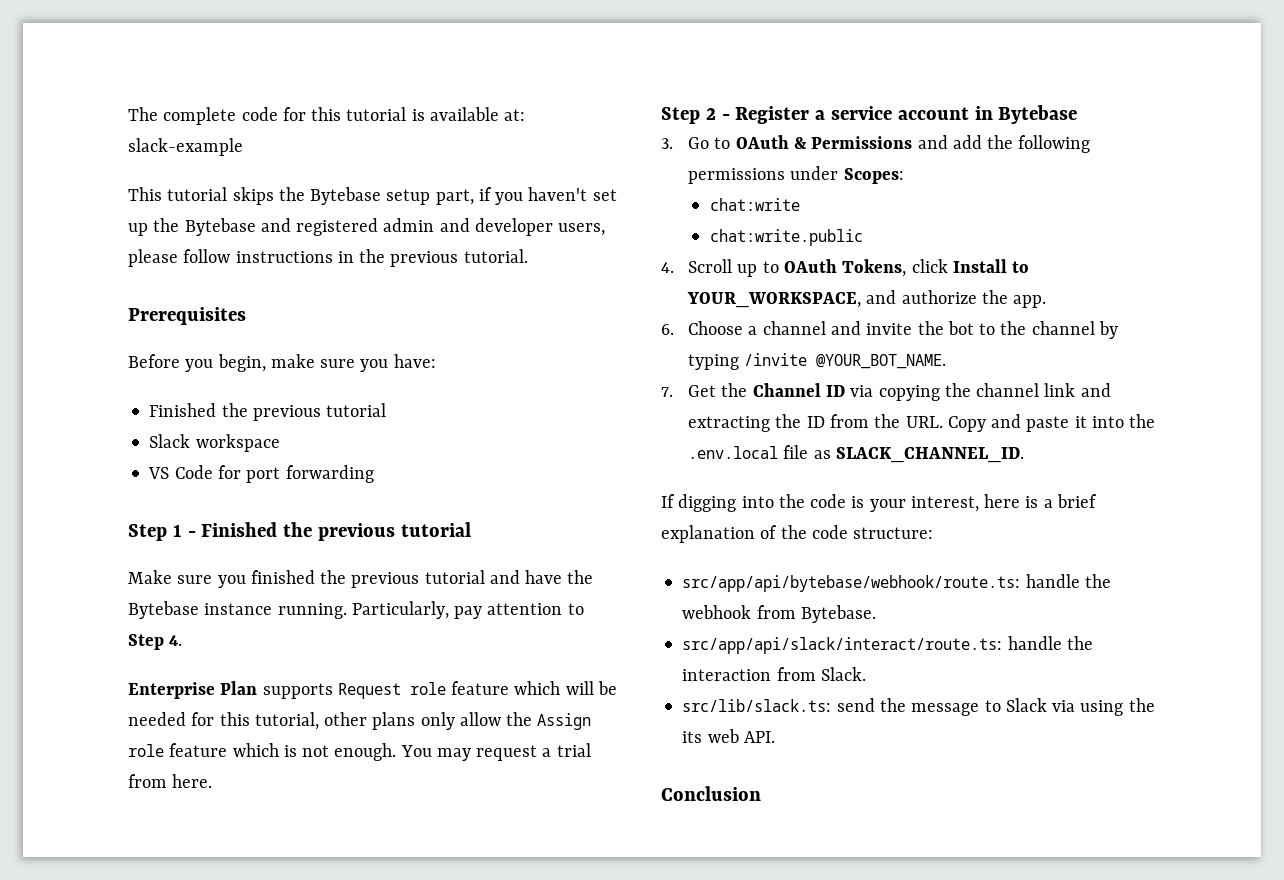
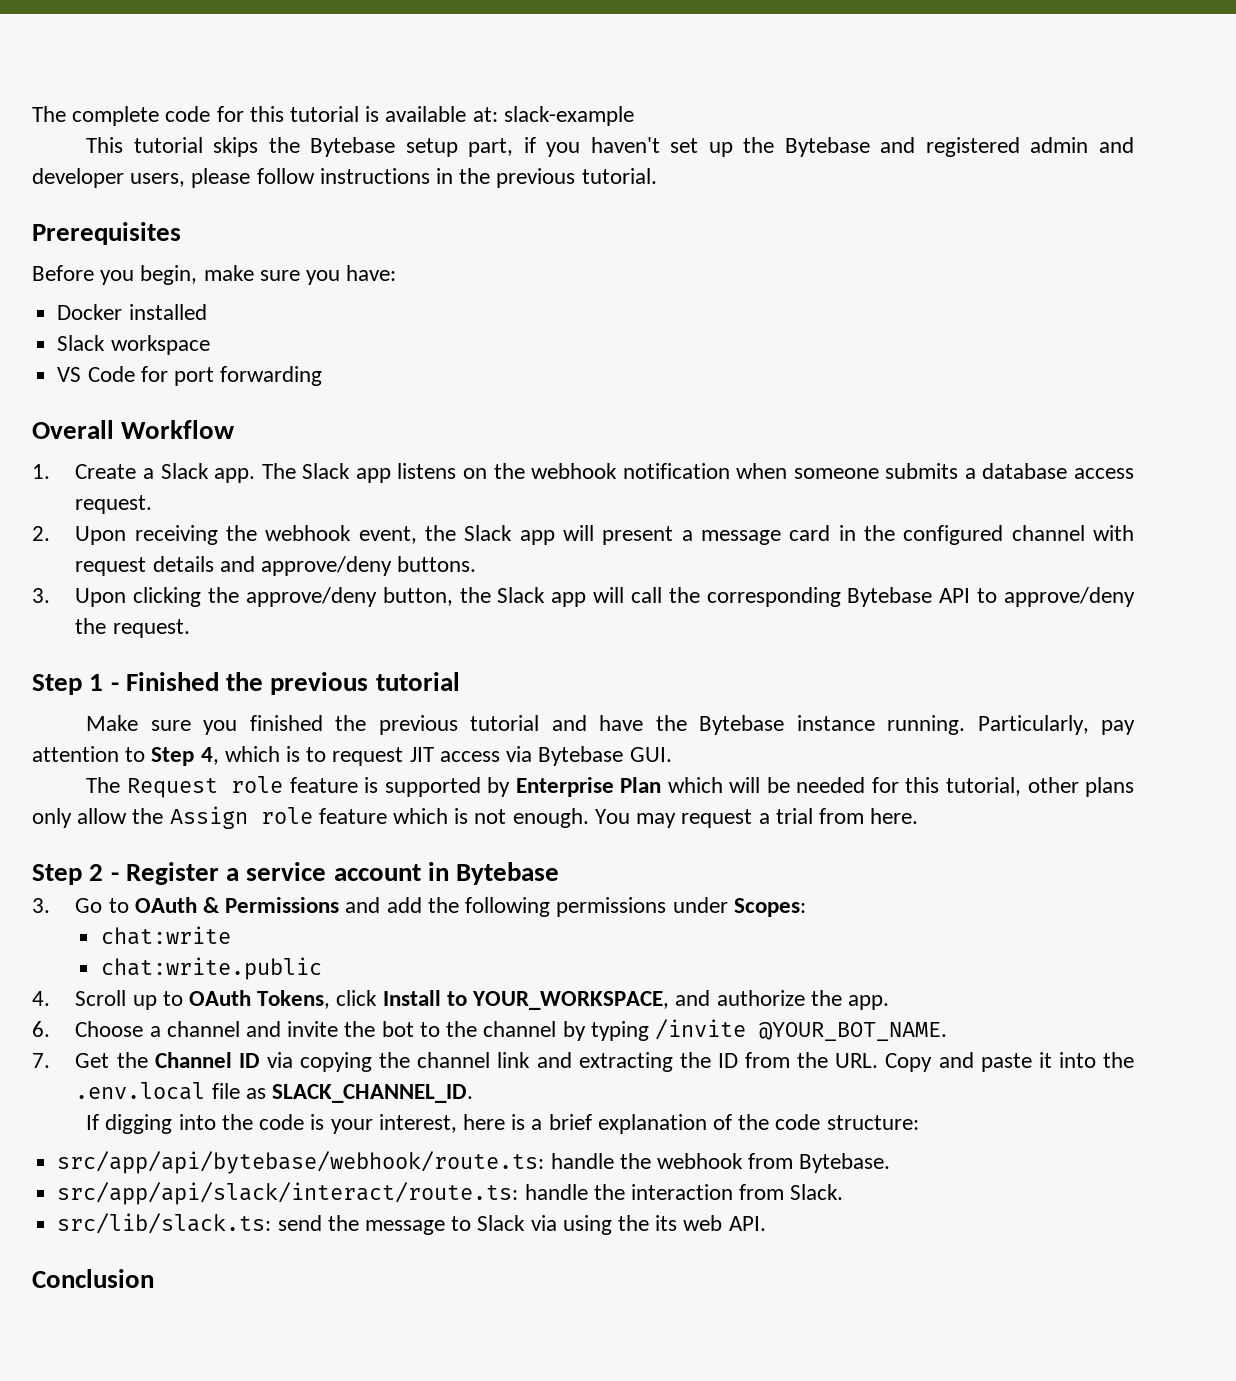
  Before you begin, make sure you have:
- Finished the previous tutorial
+ Docker installed
+ Overall Workflow
+ 1. Create a Slack app. The Slack app listens on the webhook notification when someone submits a database access request.
+ 2. Upon receiving the webhook event, the Slack app will present a message card in the configured channel with request details and approve/deny buttons.
+ 3. Upon clicking the approve/deny button, the Slack app will call the corresponding Bytebase API to approve/deny the request.
- Particularly, pay attention to Step 4.
- Enterprise Plan supports Request role feature which will be needed for this tutorial, other plans only allow the Assign role feature which is not enough.
+ Particularly, pay attention to Step 4, which is to request JIT access via Bytebase GUI.
+ The Request role feature is supported by Enterprise Plan which will be needed for this tutorial, other plans only allow the Assign role feature which is not enough.

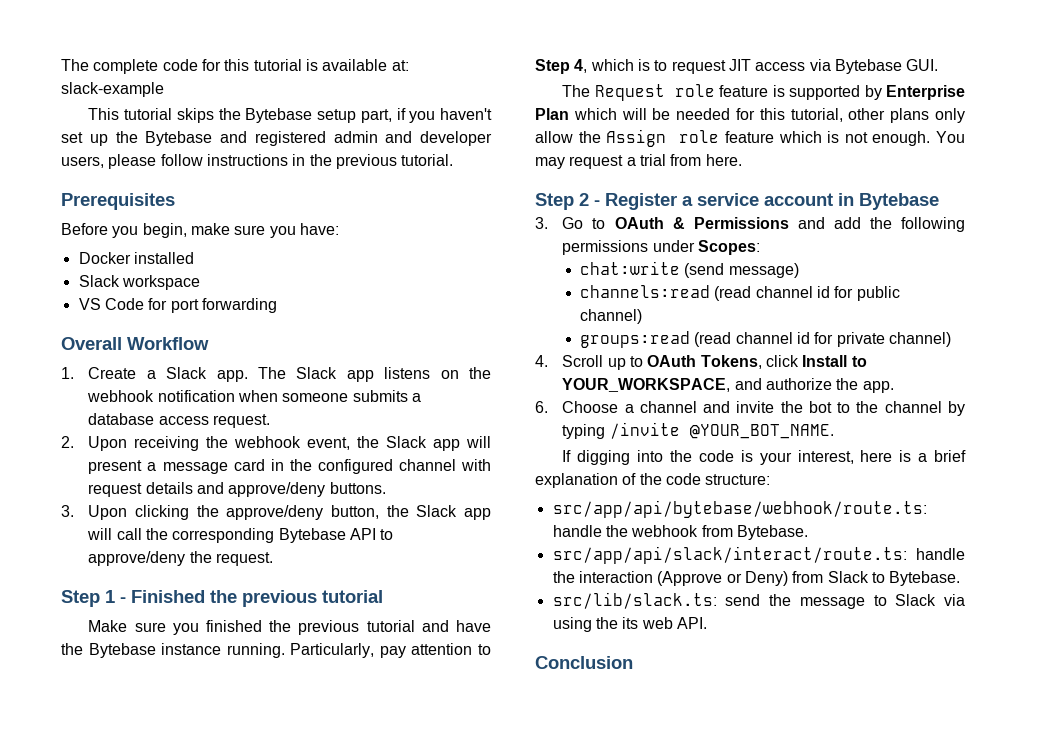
- chat:write
- chat:write.public
+ chat:write (send message)
+ channels:read (read channel id for public channel)
+ groups:read (read channel id for private channel)
- 7. Get the Channel ID via copying the channel link and extracting the ID from the URL. Copy and paste it into the .env.local file as SLACK_CHANNEL_ID.
- src/app/api/slack/interact/route.ts: handle the interaction from Slack.
+ src/app/api/slack/interact/route.ts: handle the interaction (Approve or Deny) from Slack to Bytebase.

